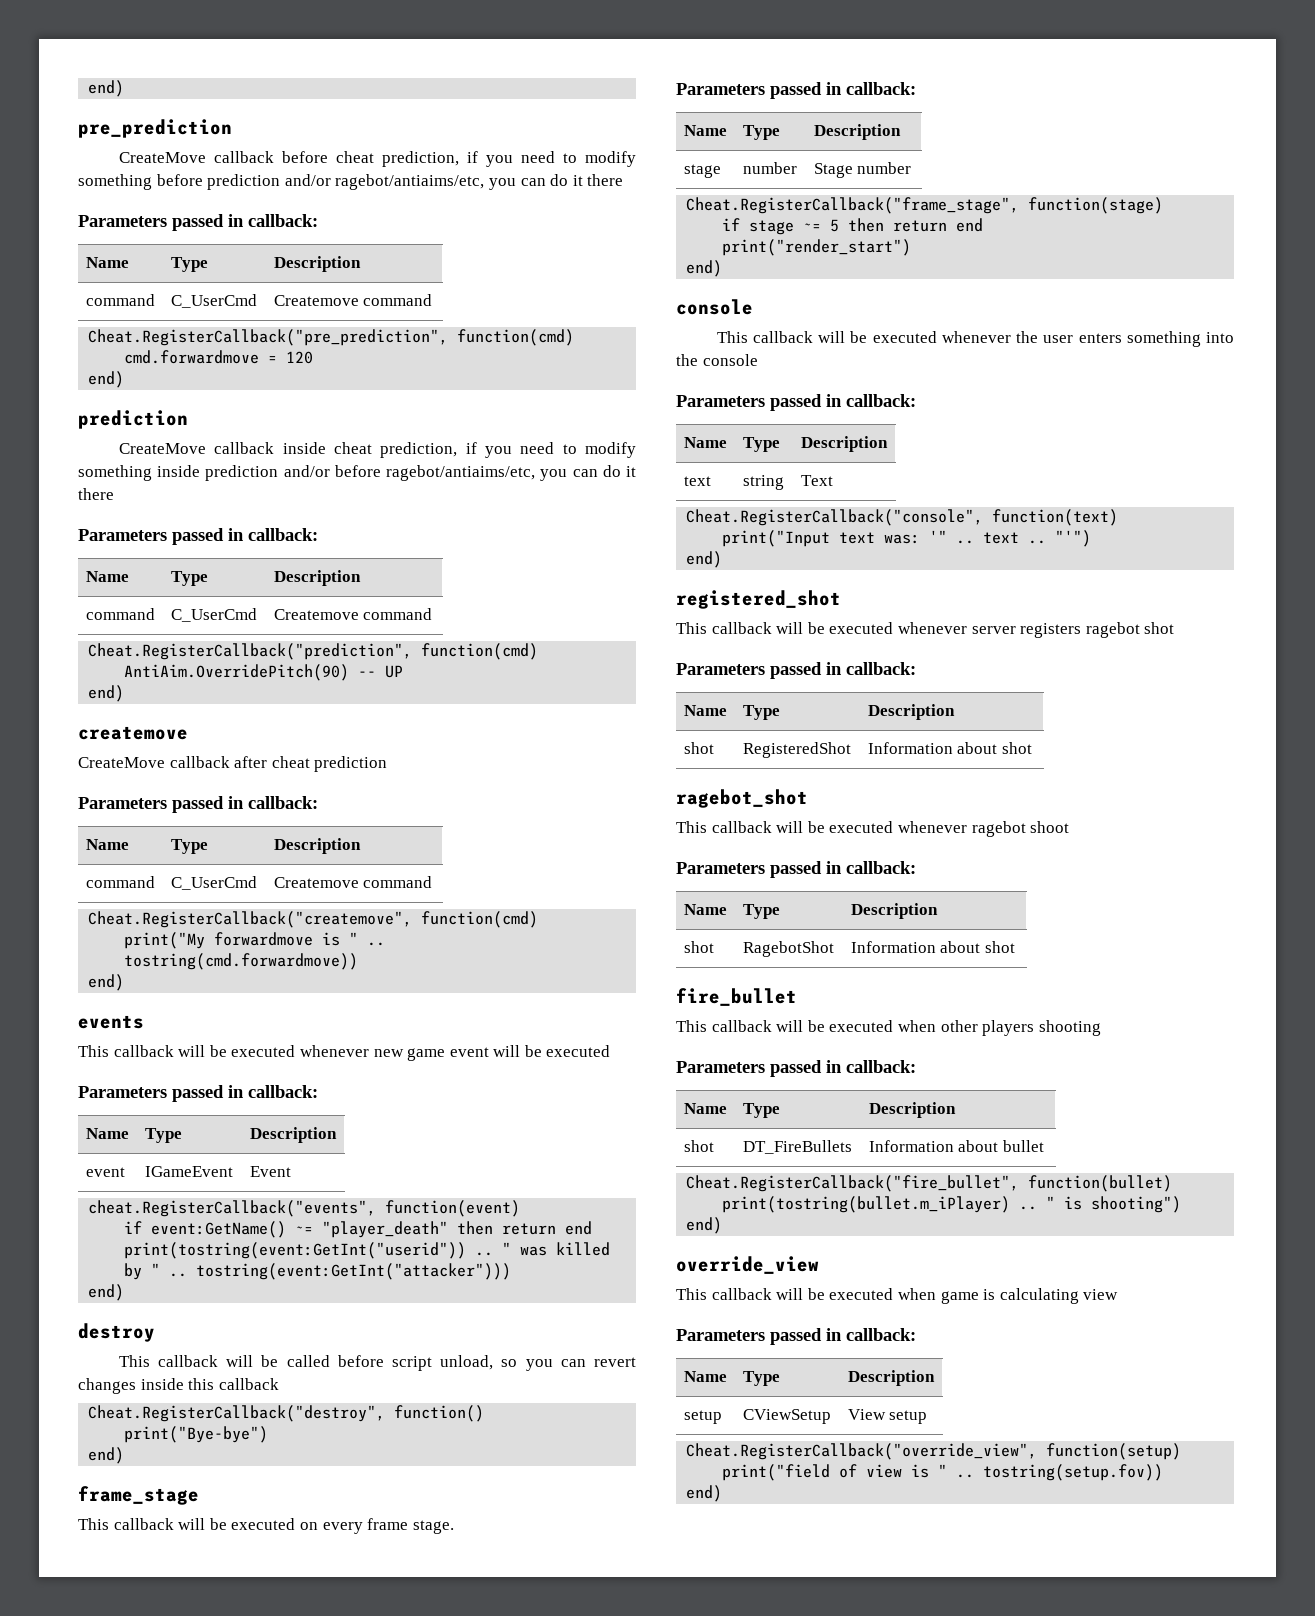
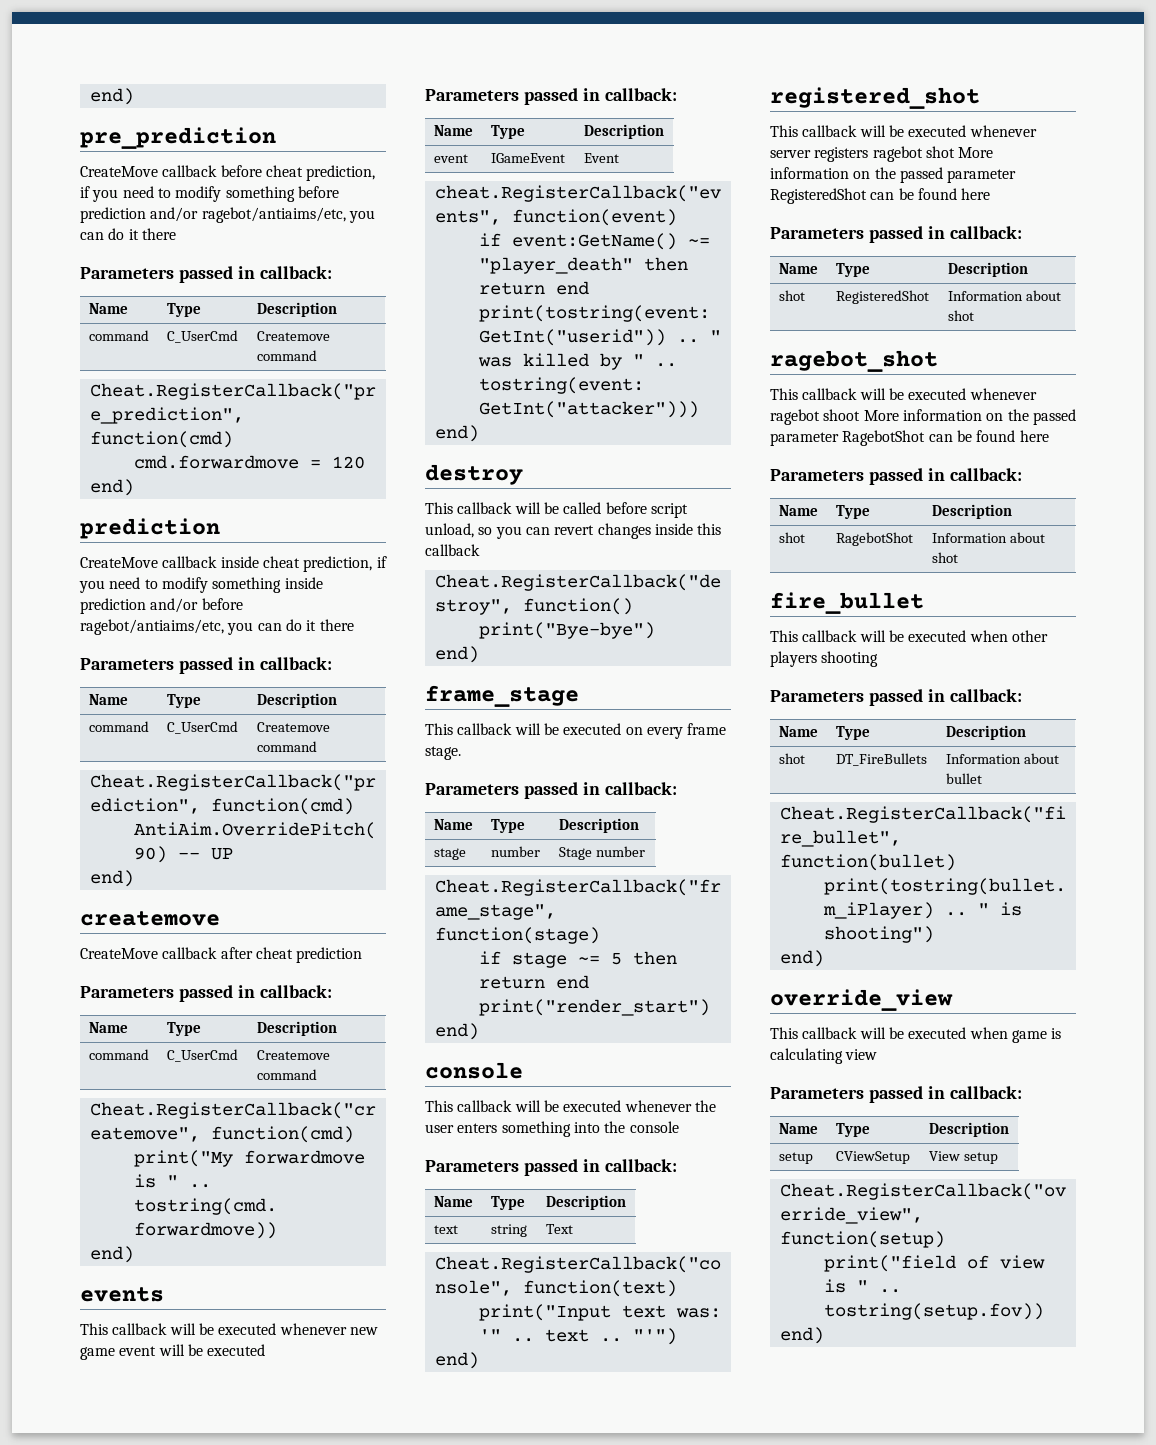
- This callback will be executed whenever server registers ragebot shot
+ This callback will be executed whenever server registers ragebot shot More information on the passed parameter RegisteredShot can be found here
- This callback will be executed whenever ragebot shoot
+ This callback will be executed whenever ragebot shoot More information on the passed parameter RagebotShot can be found here

